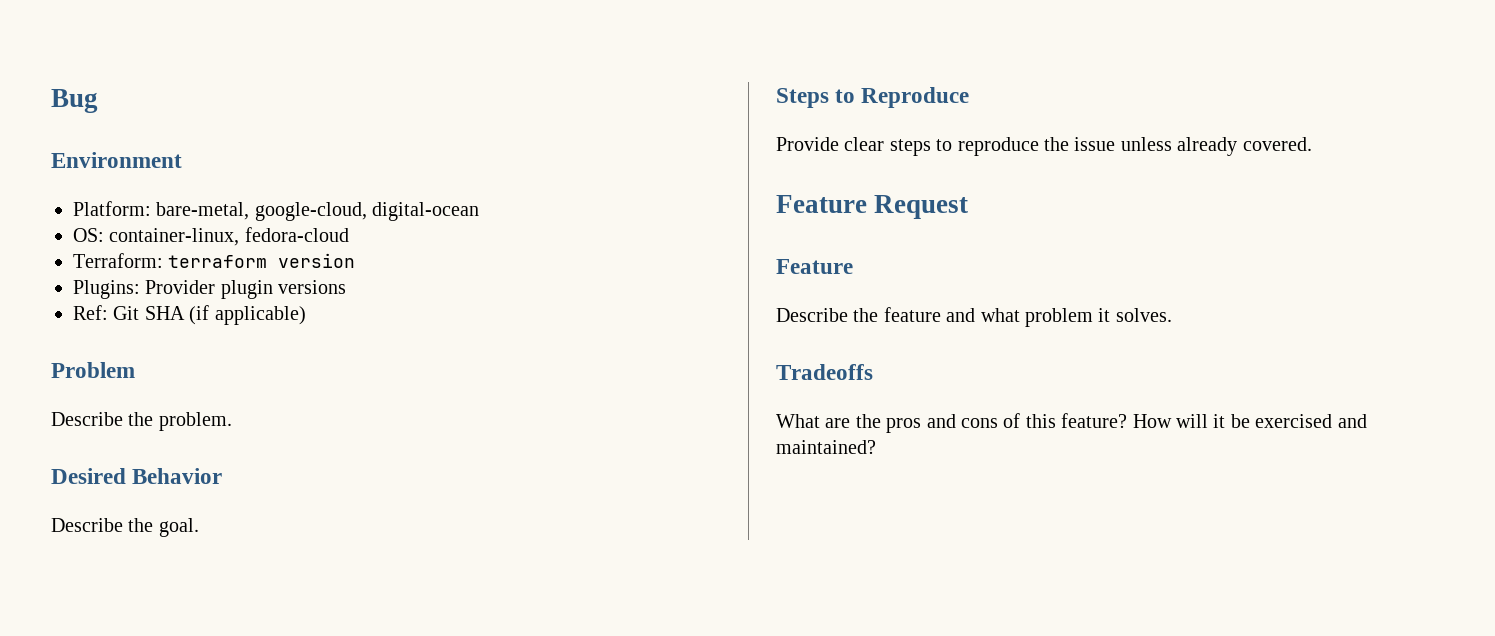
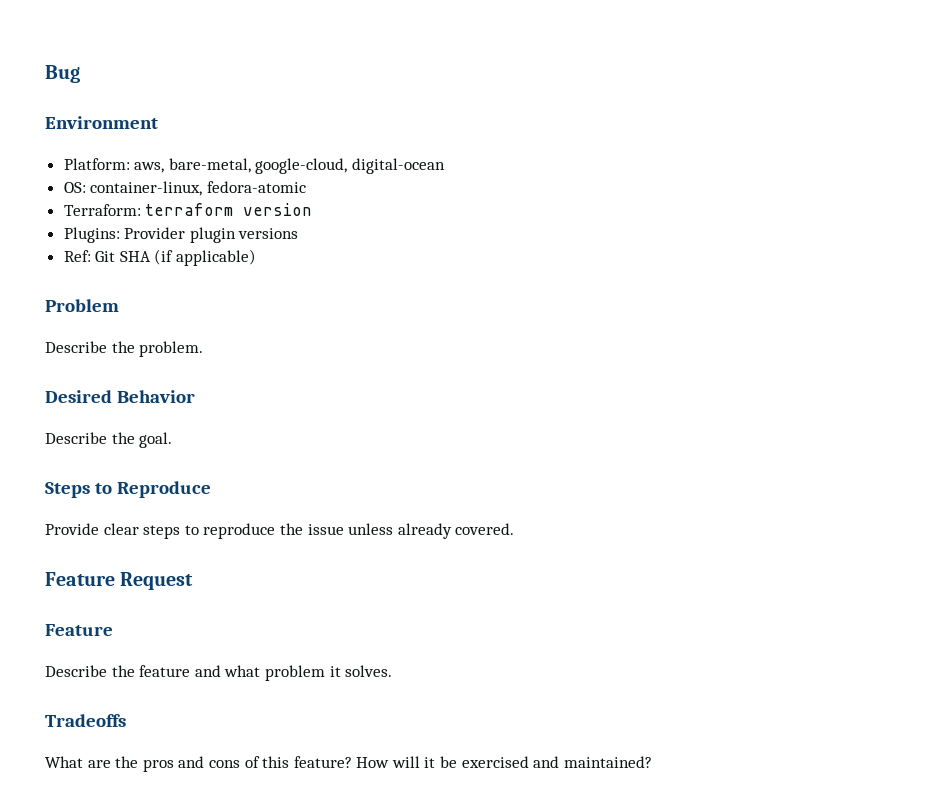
- Platform: bare-metal, google-cloud, digital-ocean
+ Platform: aws, bare-metal, google-cloud, digital-ocean
- OS: container-linux, fedora-cloud
+ OS: container-linux, fedora-atomic

